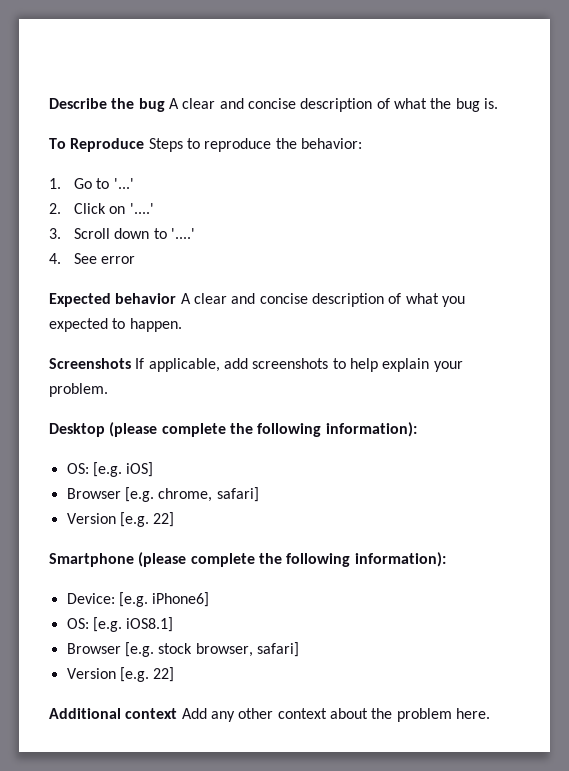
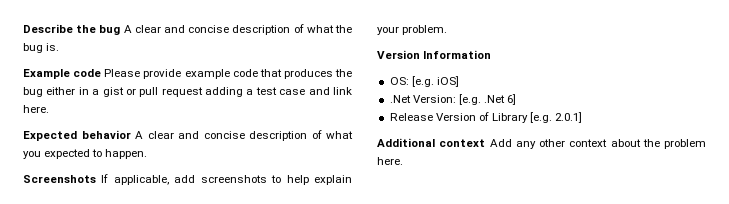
- To Reproduce Steps to reproduce the behavior:
- 1. Go to '...'
- 2. Click on '....'
- 3. Scroll down to '....'
- 4. See error
+ Example code Please provide example code that produces the bug either in a gist or pull request adding a test case and link here.
- Desktop (please complete the following information):
+ Version Information
  OS: [e.g. iOS]
- Browser [e.g. chrome, safari]
- Version [e.g. 22]
- Smartphone (please complete the following information):
- Device: [e.g. iPhone6]
- OS: [e.g. iOS8.1]
- Browser [e.g. stock browser, safari]
- Version [e.g. 22]
+ .Net Version: [e.g. .Net 6]
+ Release Version of Library [e.g. 2.0.1]

